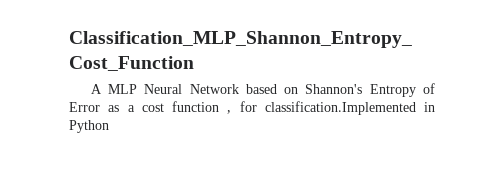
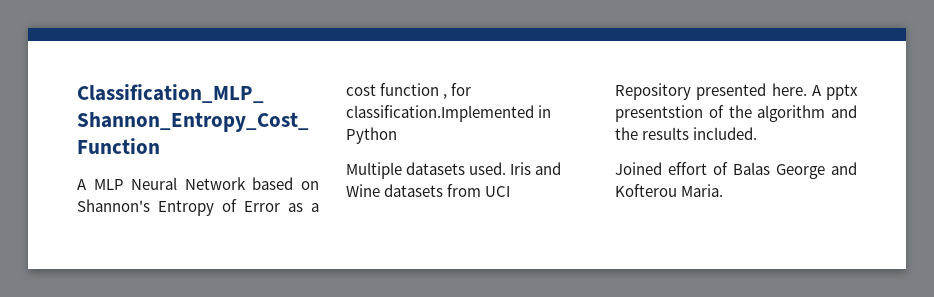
+ Multiple datasets used. Iris and Wine datasets from UCI Repository presented here. A pptx presentstion of the algorithm and the results included.
+ Joined effort of Balas George and Kofterou Maria.

